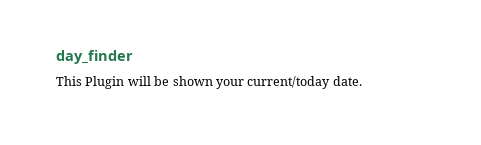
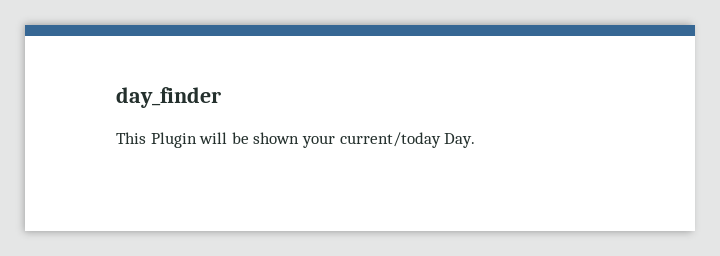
- This Plugin will be shown your current/today date.
+ This Plugin will be shown your current/today Day.

